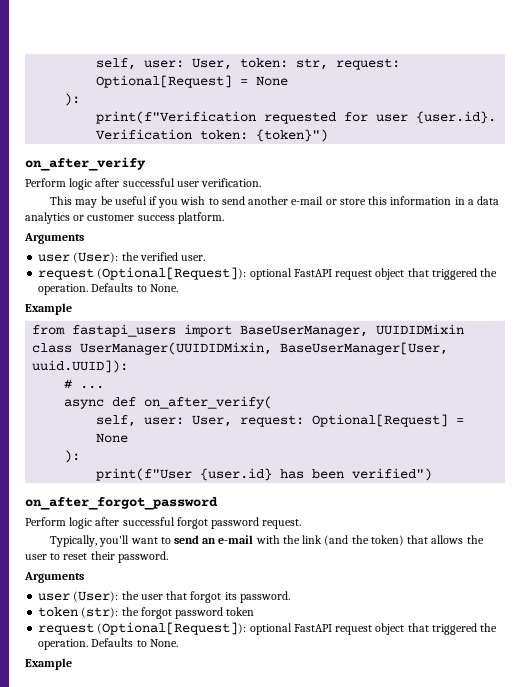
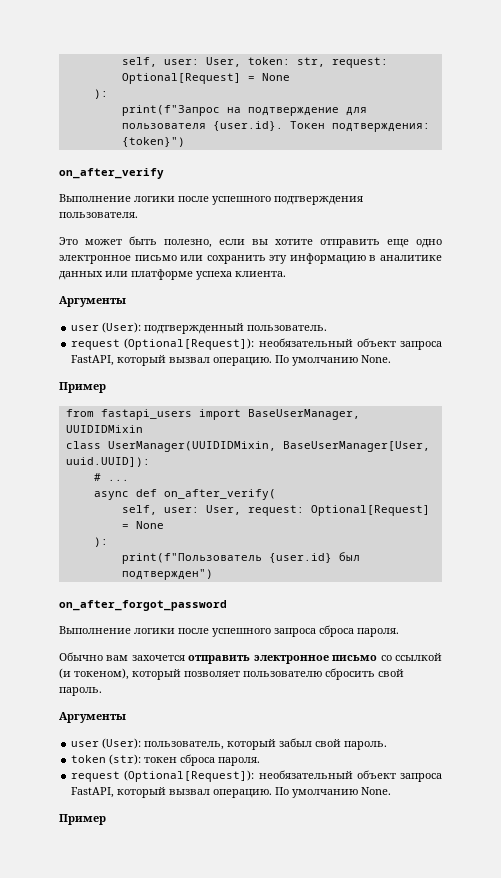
- print(f"Verification requested for user {user.id}. Verification token: {token}")
+ print(f"Запрос на подтверждение для пользователя {user.id}. Токен подтверждения: {token}")
  on_after_verify
- Perform logic after successful user verification.
- This may be useful if you wish to send another e-mail or store this information in a data analytics or customer success platform.
- Arguments
- user (User): the verified user.
- request (Optional[Request]): optional FastAPI request object that triggered the operation. Defaults to None.
- Example
+ Выполнение логики после успешного подтверждения пользователя.
+ Это может быть полезно, если вы хотите отправить еще одно электронное письмо или сохранить эту информацию в аналитике данных или платформе успеха клиента.
+ Аргументы
+ user (User): подтвержденный пользователь.
+ request (Optional[Request]): необязательный объект запроса FastAPI, который вызвал операцию. По умолчанию None.
+ Пример
- print(f"User {user.id} has been verified")
+ print(f"Пользователь {user.id} был подтвержден")
  on_after_forgot_password
- Perform logic after successful forgot password request.
- Typically, you'll want to send an e-mail with the link (and the token) that allows the user to reset their password.
- Arguments
- user (User): the user that forgot its password.
- token (str): the forgot password token
- request (Optional[Request]): optional FastAPI request object that triggered the operation. Defaults to None.
- Example
+ Выполнение логики после успешного запроса сброса пароля.
+ Обычно вам захочется отправить электронное письмо со ссылкой (и токеном), который позволяет пользователю сбросить свой пароль.
+ Аргументы
+ user (User): пользователь, который забыл свой пароль.
+ token (str): токен сброса пароля.
+ request (Optional[Request]): необязательный объект запроса FastAPI, который вызвал операцию. По умолчанию None.
+ Пример

